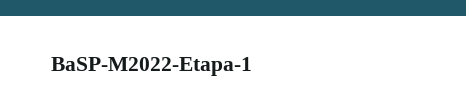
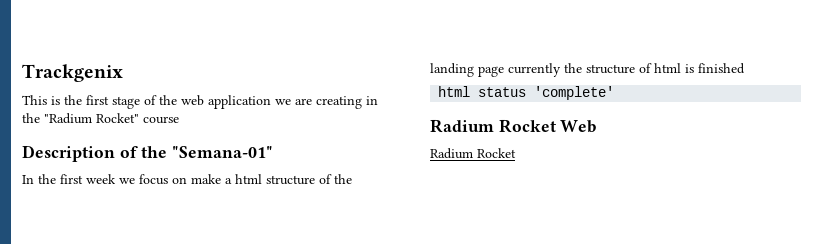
- BaSP-M2022-Etapa-1
+ Trackgenix
+ This is the first stage of the web application we are creating in the "Radium Rocket" course
+ Description of the "Semana-01"
+ In the first week we focus on make a html structure of the landing page currently the structure of html is finished
+ html status 'complete'
+ Radium Rocket Web
+ Radium Rocket

